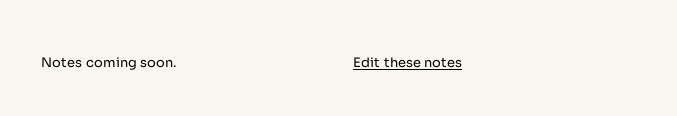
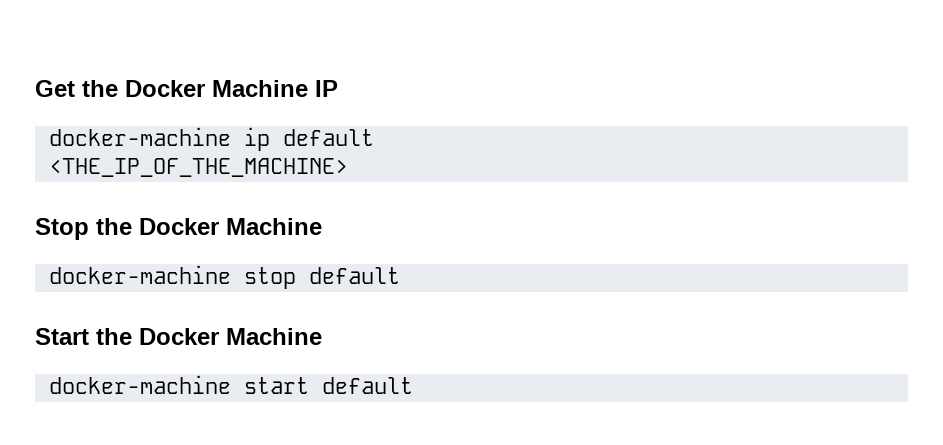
- Notes coming soon.
- Edit these notes
+ Get the Docker Machine IP
+ docker-machine ip default
+ <THE_IP_OF_THE_MACHINE>
+ Stop the Docker Machine
+ docker-machine stop default
+ Start the Docker Machine
+ docker-machine start default

